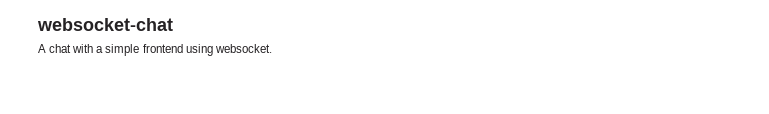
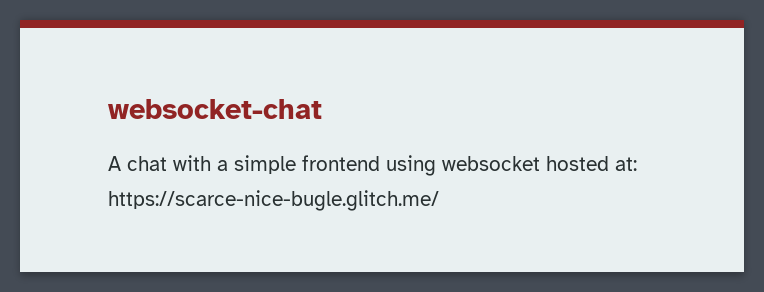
- A chat with a simple frontend using websocket.
+ A chat with a simple frontend using websocket hosted at: https://scarce-nice-bugle.glitch.me/

